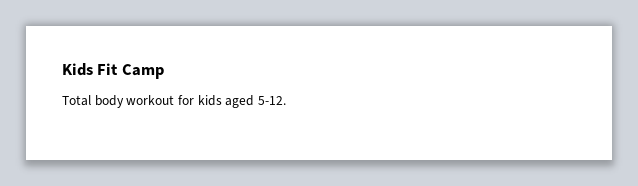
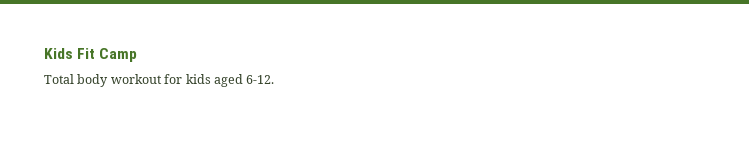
- Total body workout for kids aged 5-12.
+ Total body workout for kids aged 6-12.

